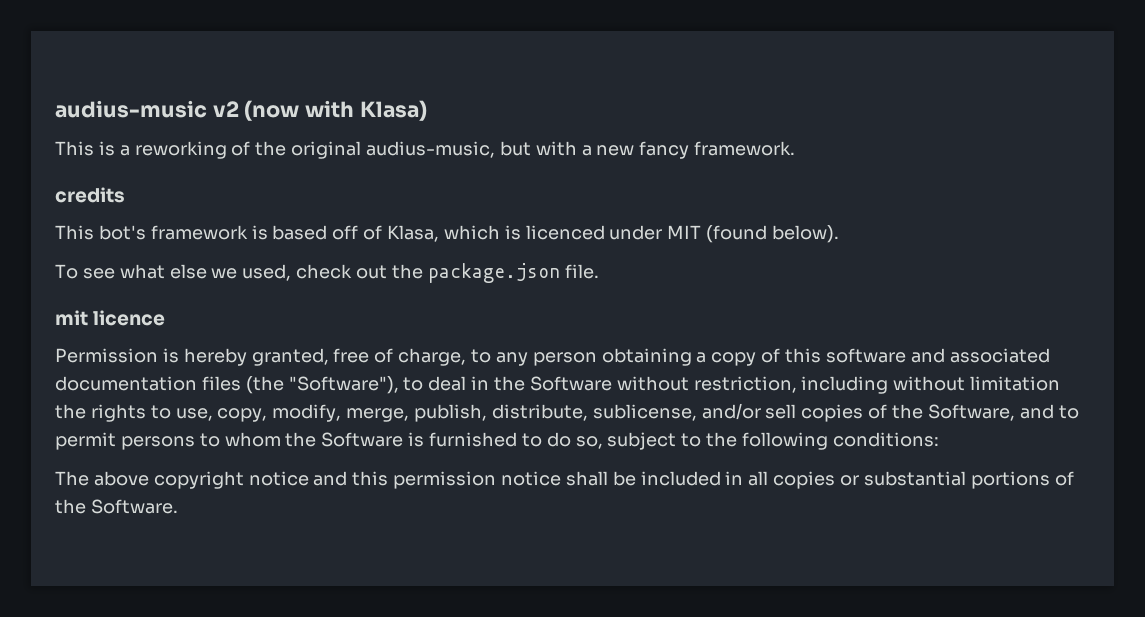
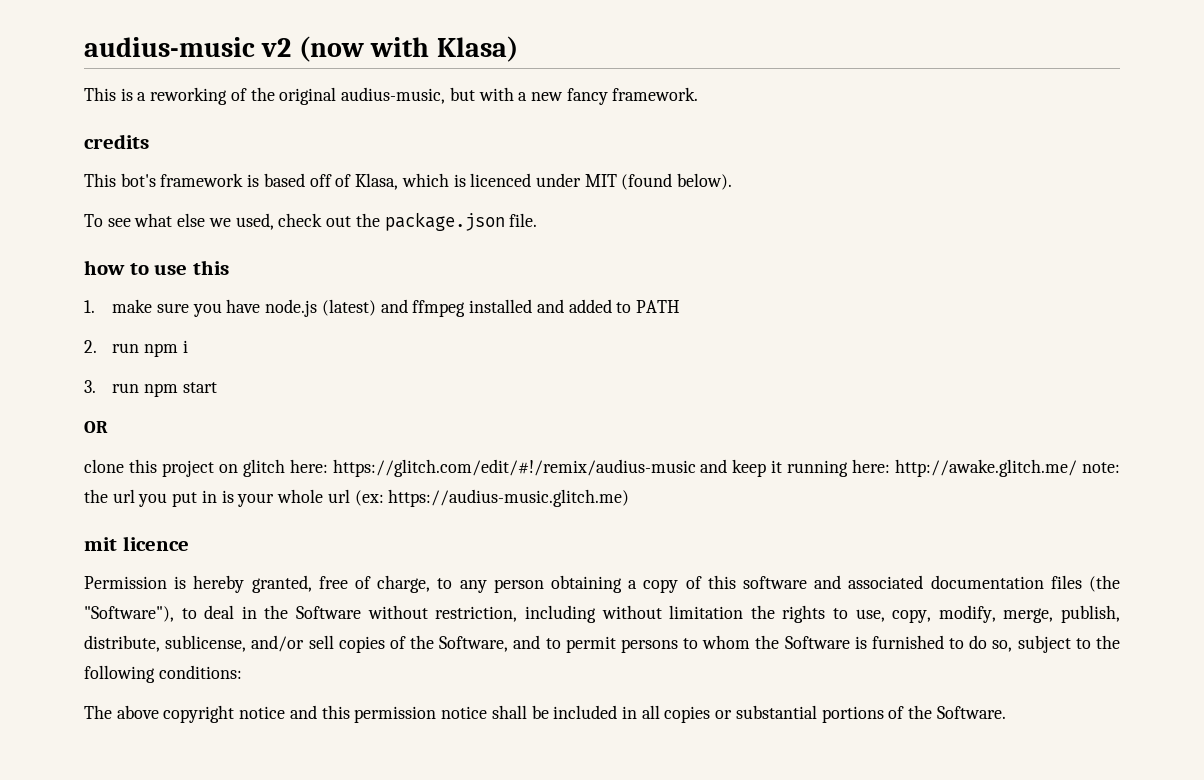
+ how to use this
+ 1. make sure you have node.js (latest) and ffmpeg installed and added to PATH
+ 2. run npm i
+ 3. run npm start
+ OR
+ clone this project on glitch here: https://glitch.com/edit/#!/remix/audius-music and keep it running here: http://awake.glitch.me/ note: the url you put in is your whole url (ex: https://audius-music.glitch.me)

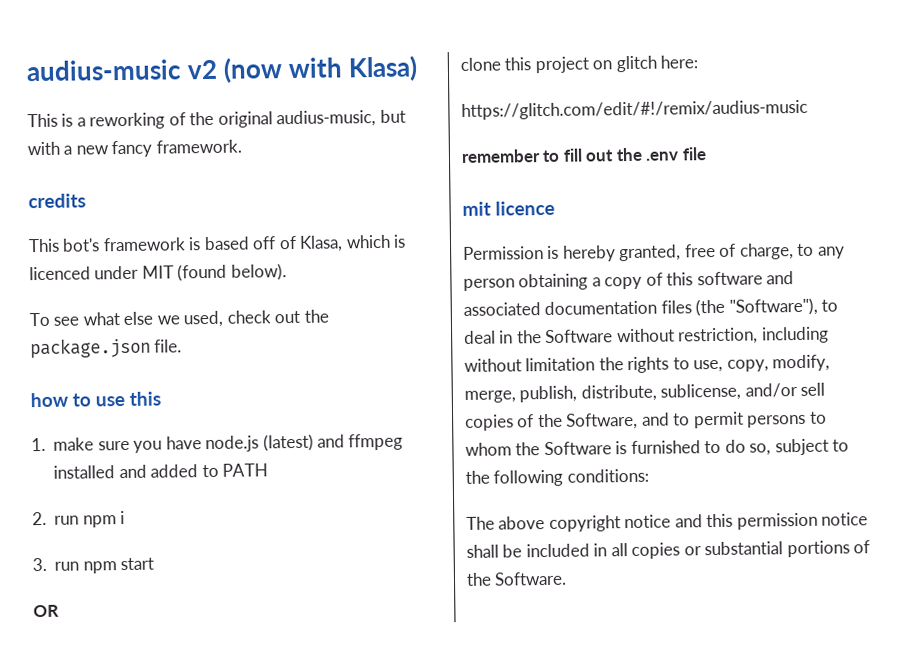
- clone this project on glitch here: https://glitch.com/edit/#!/remix/audius-music and keep it running here: http://awake.glitch.me/ note: the url you put in is your whole url (ex: https://audius-music.glitch.me)
+ clone this project on glitch here:
+ https://glitch.com/edit/#!/remix/audius-music
+ remember to fill out the .env file

